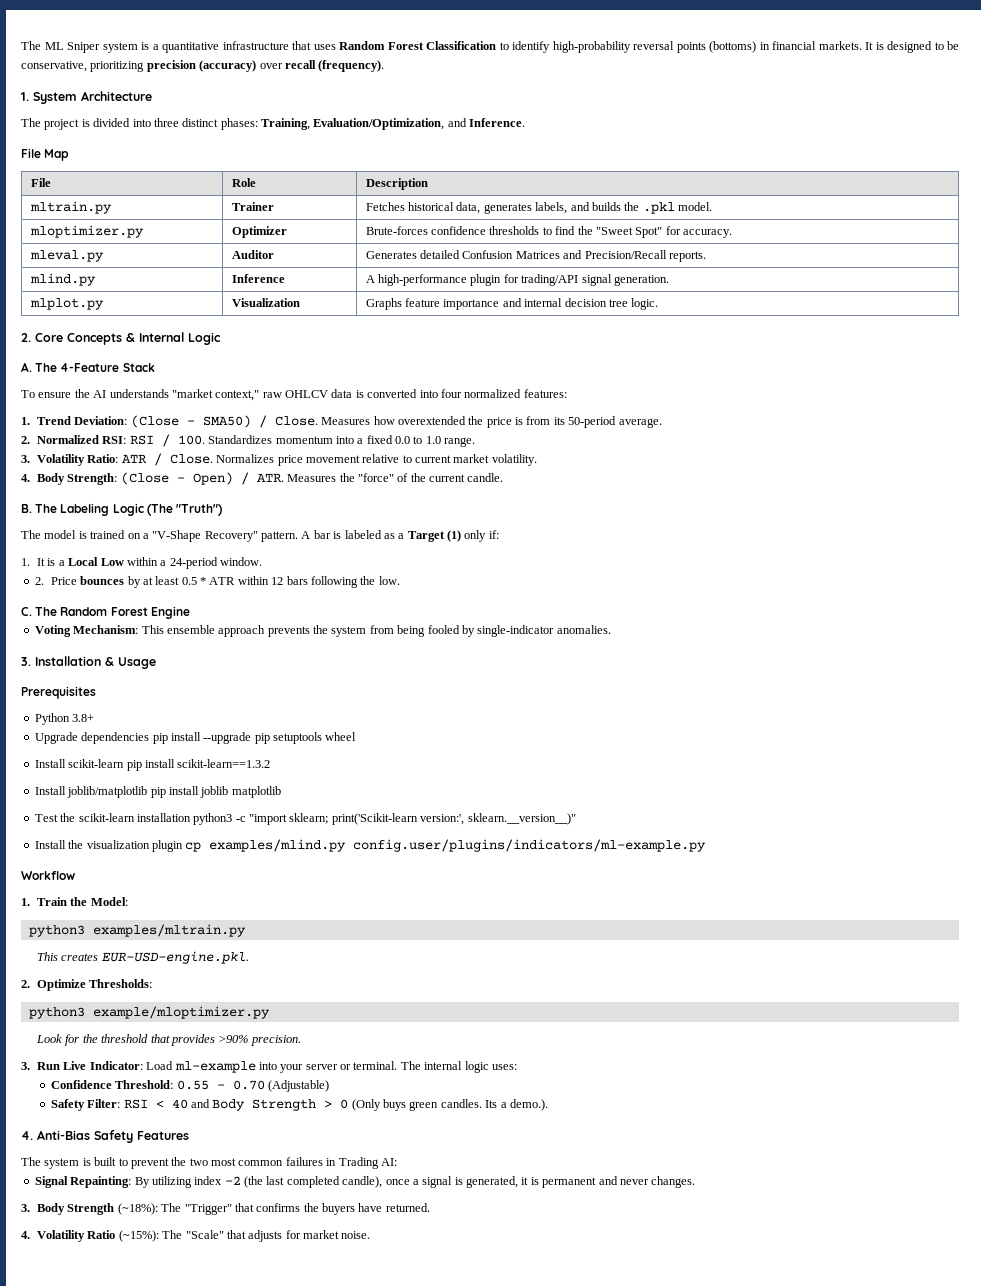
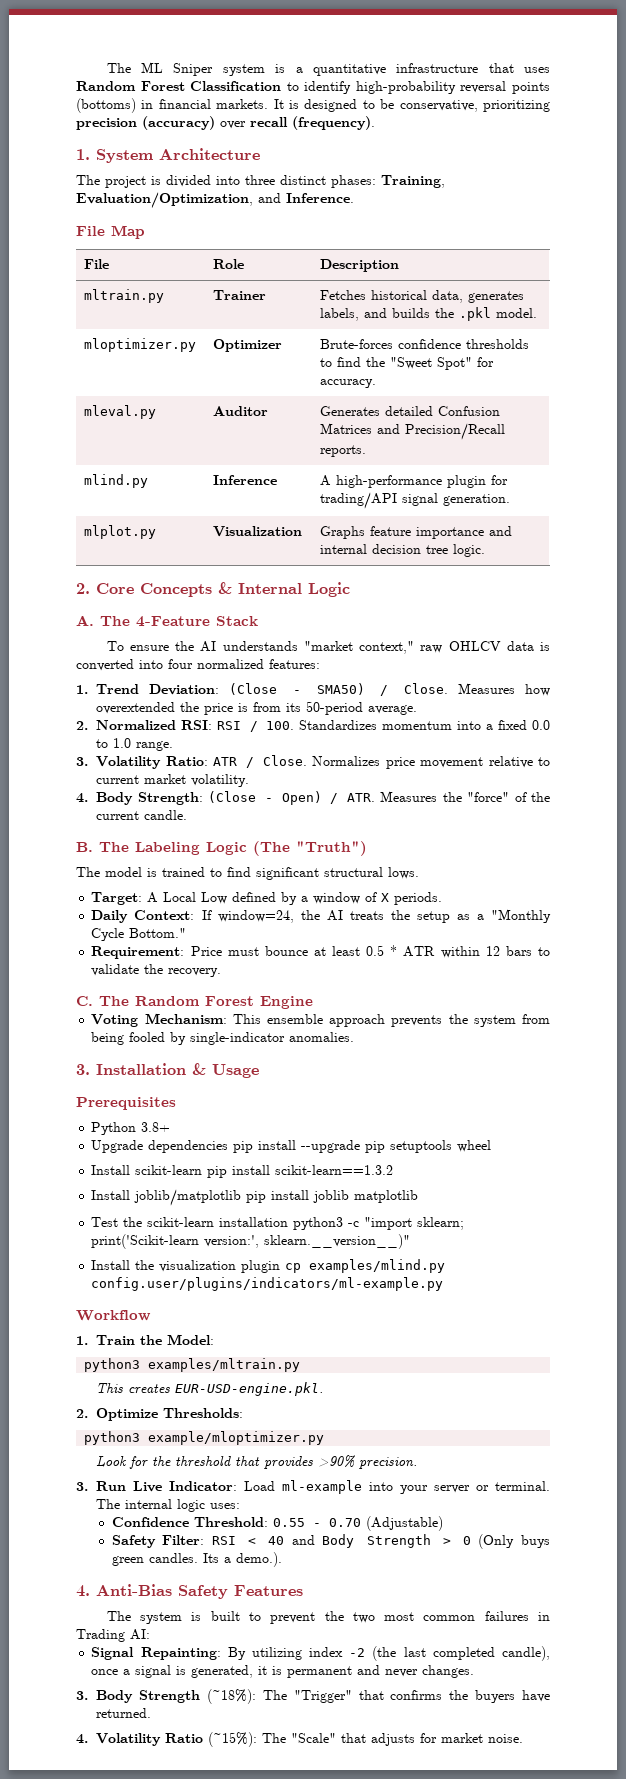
- The model is trained on a "V-Shape Recovery" pattern. A bar is labeled as a Target (1) only if:
- 1. It is a Local Low within a 24-period window.
- 2. Price bounces by at least 0.5 * ATR within 12 bars following the low.
+ The model is trained to find significant structural lows.
+ Target: A Local Low defined by a window of X periods.
+ Daily Context: If window=24, the AI treats the setup as a "Monthly Cycle Bottom."
+ Requirement: Price must bounce at least 0.5 * ATR within 12 bars to validate the recovery.

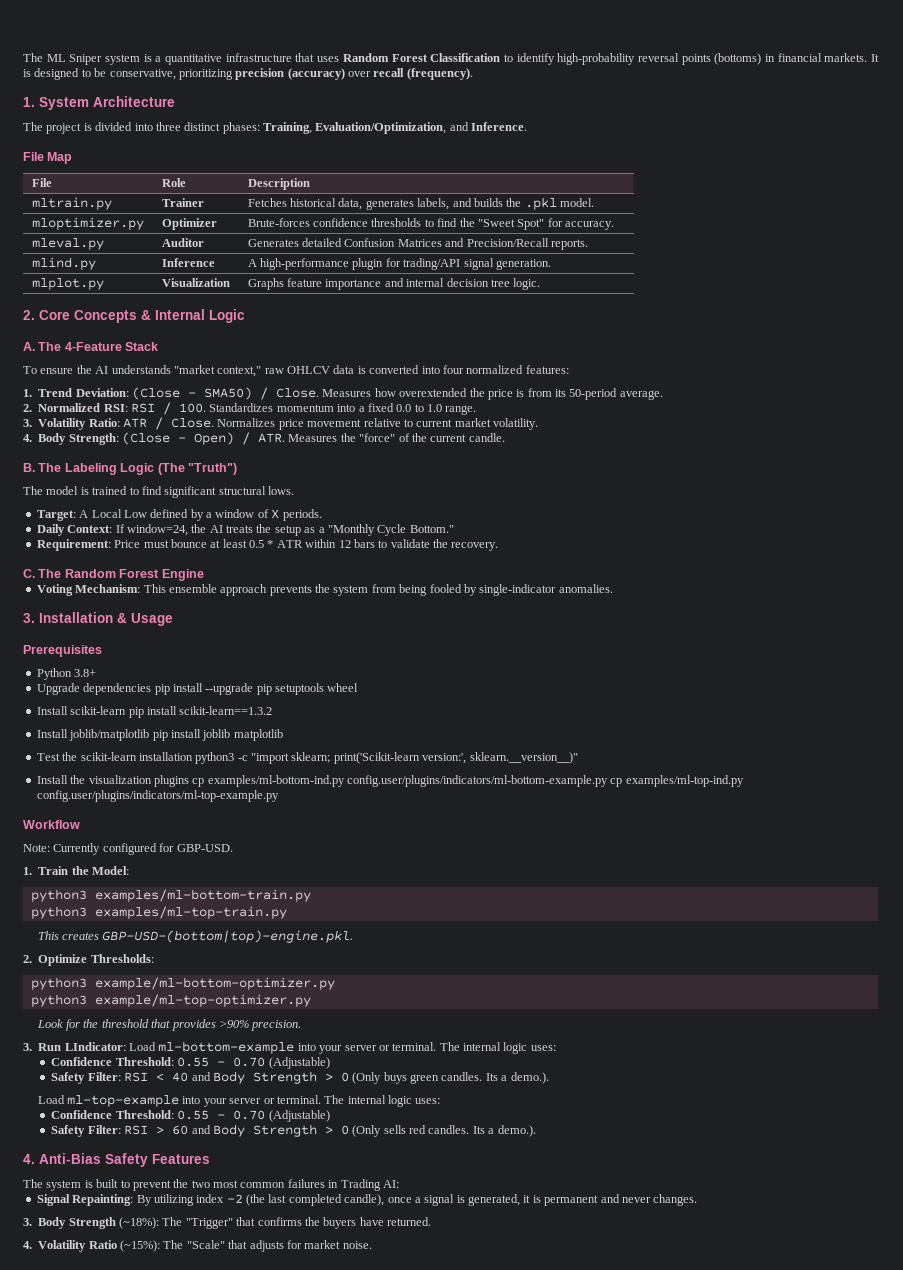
- Install the visualization plugin cp examples/mlind.py config.user/plugins/indicators/ml-example.py
+ Install the visualization plugins cp examples/ml-bottom-ind.py config.user/plugins/indicators/ml-bottom-example.py cp examples/ml-top-ind.py config.user/plugins/indicators/ml-top-example.py
  Workflow
+ Note: Currently configured for GBP-USD.
- python3 examples/mltrain.py
+ python3 examples/ml-bottom-train.py
+ python3 examples/ml-top-train.py
- This creates EUR-USD-engine.pkl.
+ This creates GBP-USD-(bottom|top)-engine.pkl.
- python3 example/mloptimizer.py
+ python3 example/ml-bottom-optimizer.py
+ python3 example/ml-top-optimizer.py
- 3. Run Live Indicator: Load ml-example into your server or terminal.
+ 3. Run LIndicator: Load ml-bottom-example into your server or terminal.
+ Load ml-top-example into your server or terminal. The internal logic uses:
+ Confidence Threshold: 0.55 - 0.70 (Adjustable)
+ Safety Filter: RSI > 60 and Body Strength > 0 (Only sells red candles. Its a demo.).

